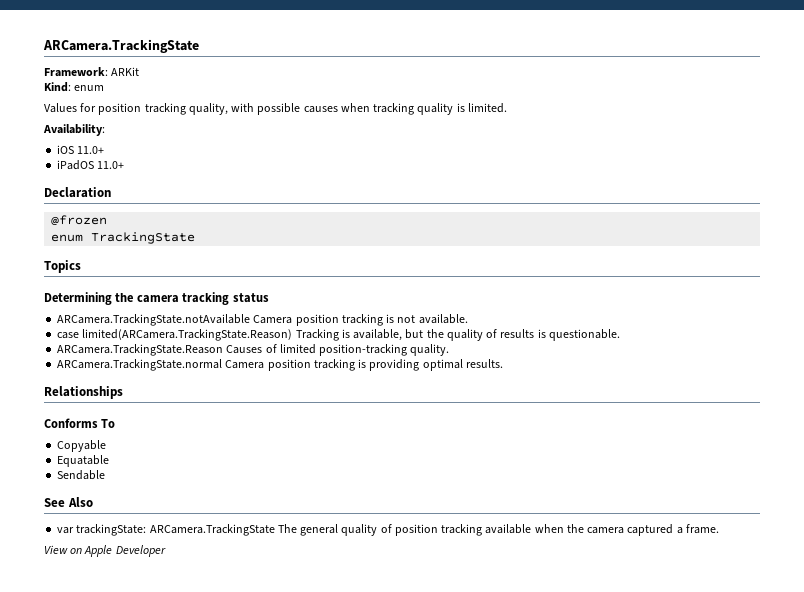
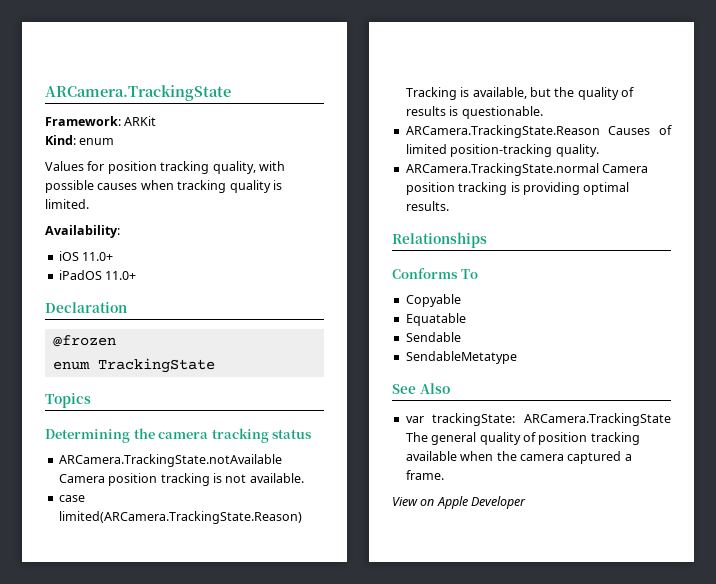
+ SendableMetatype

